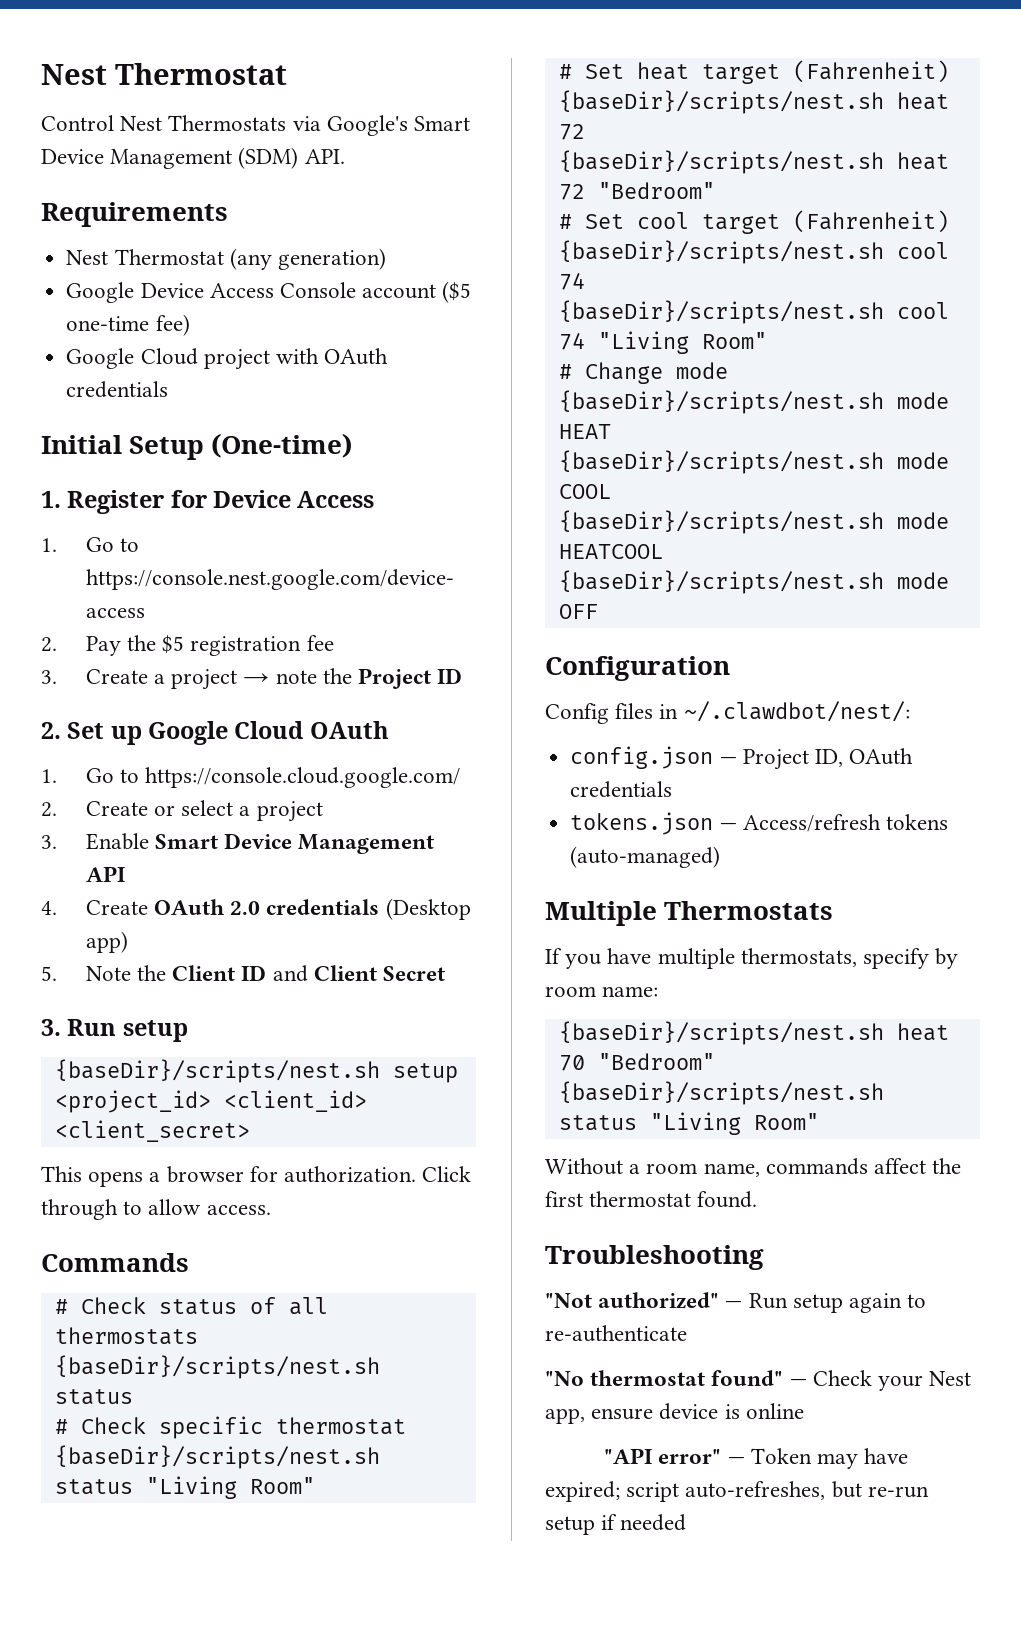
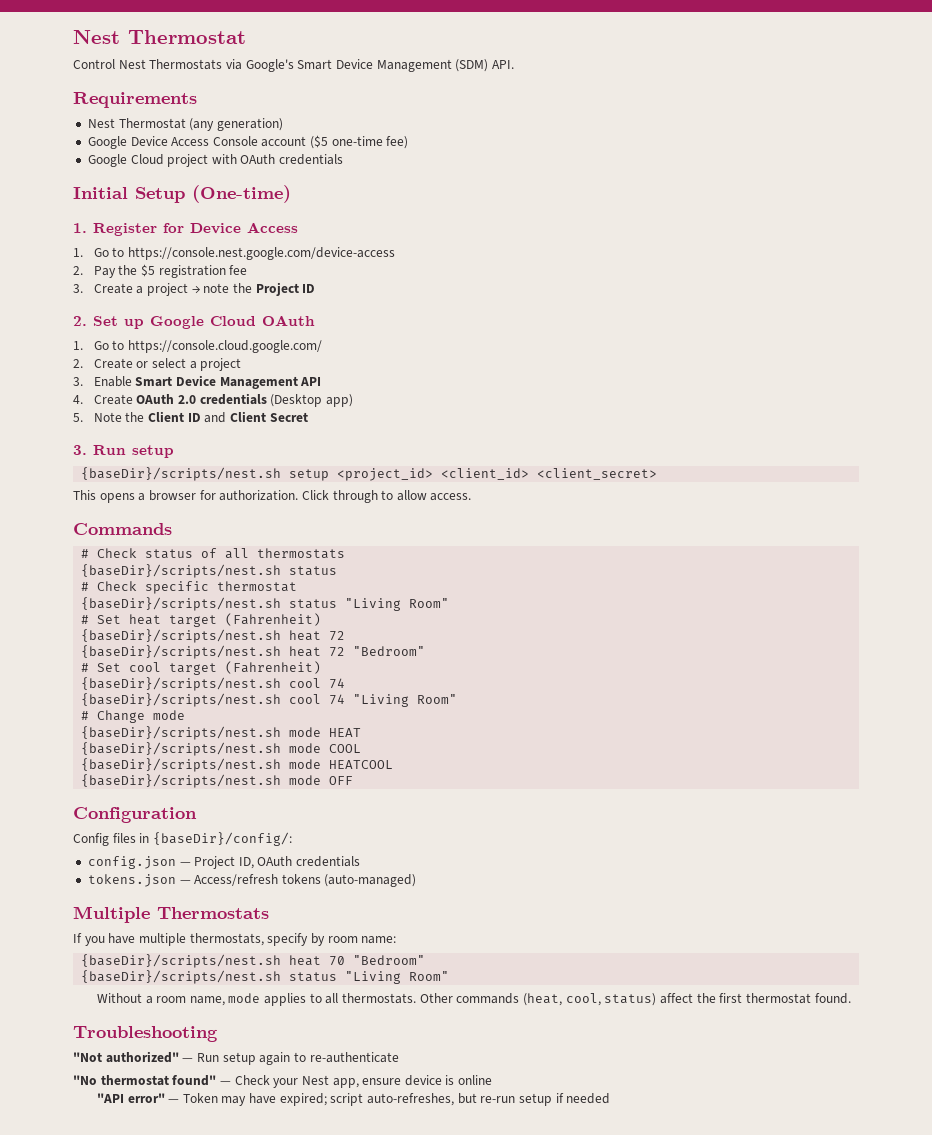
- Config files in ~/.clawdbot/nest/:
+ Config files in {baseDir}/config/:
- Without a room name, commands affect the first thermostat found.
+ Without a room name, mode applies to all thermostats. Other commands (heat, cool, status) affect the first thermostat found.

